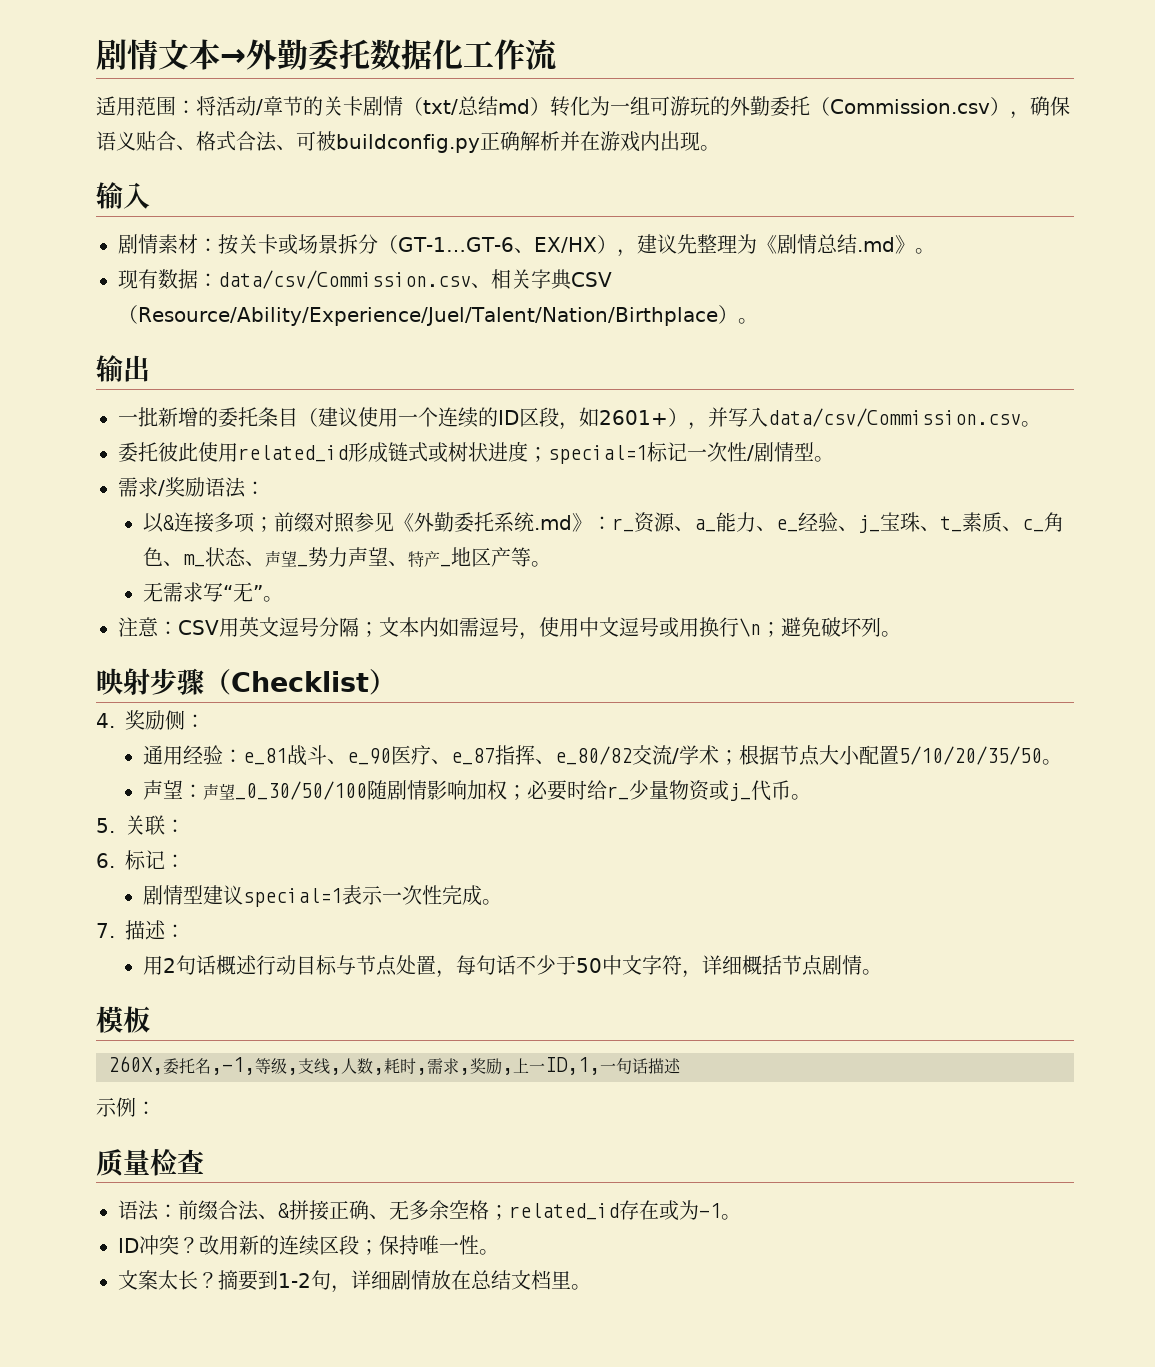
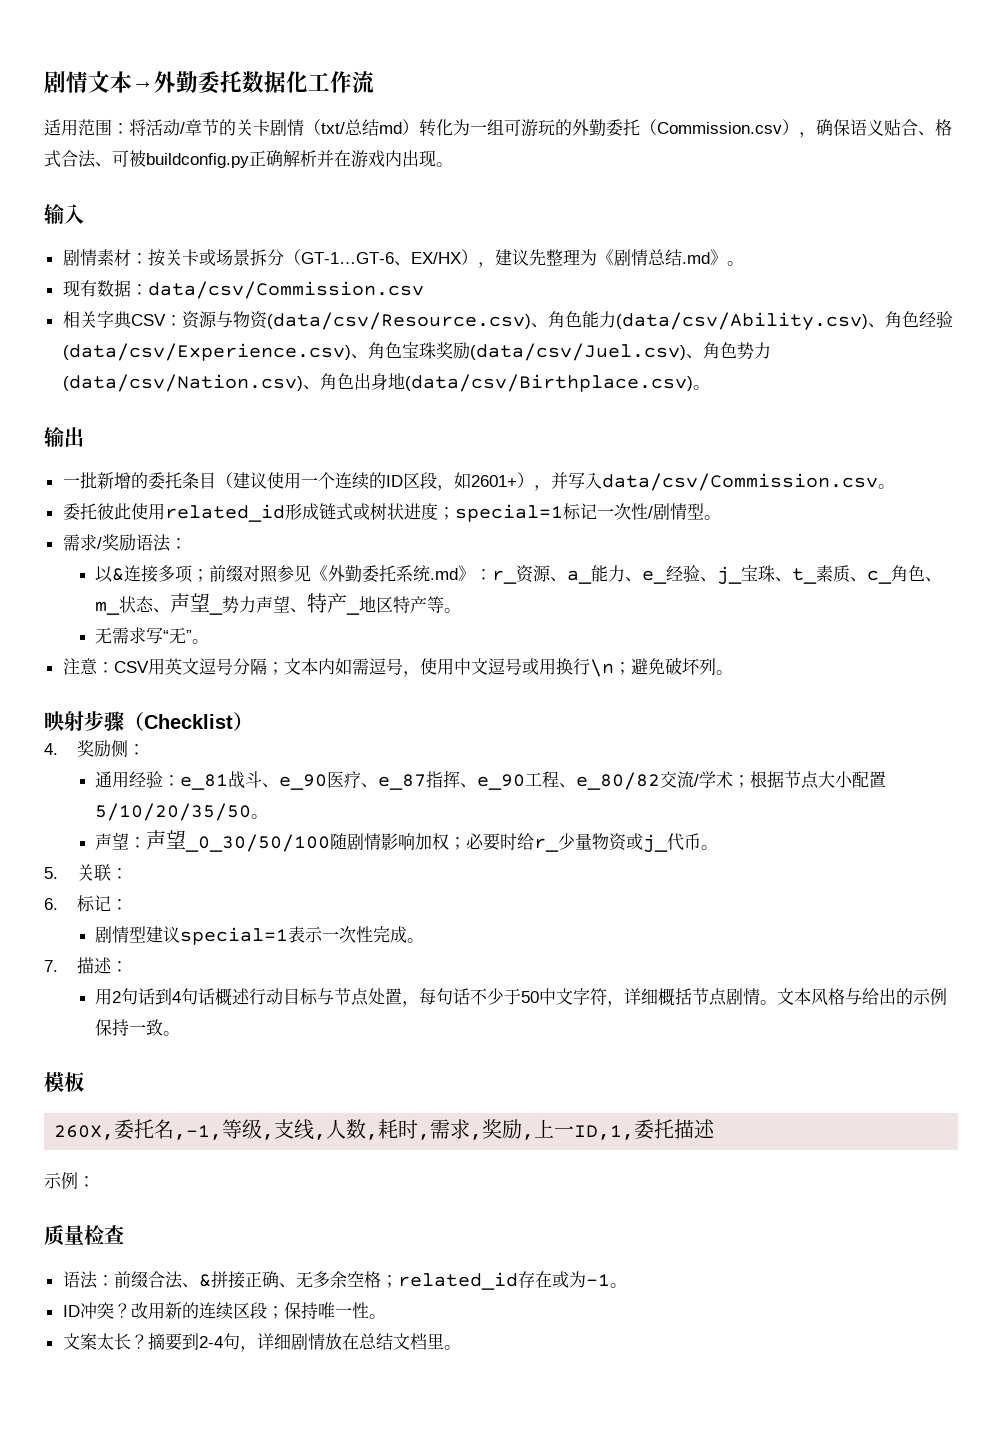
- 现有数据：data/csv/Commission.csv、相关字典CSV（Resource/Ability/Experience/Juel/Talent/Nation/Birthplace）。
+ 现有数据：data/csv/Commission.csv
+ 相关字典CSV：资源与物资(data/csv/Resource.csv)、角色能力(data/csv/Ability.csv)、角色经验(data/csv/Experience.csv)、角色宝珠奖励(data/csv/Juel.csv)、角色势力(data/csv/Nation.csv)、角色出身地(data/csv/Birthplace.csv)。
- 以&连接多项；前缀对照参见《外勤委托系统.md》：r_资源、a_能力、e_经验、j_宝珠、t_素质、c_角色、m_状态、声望_势力声望、特产_地区产等。
+ 以&连接多项；前缀对照参见《外勤委托系统.md》：r_资源、a_能力、e_经验、j_宝珠、t_素质、c_角色、m_状态、声望_势力声望、特产_地区特产等。
- 通用经验：e_81战斗、e_90医疗、e_87指挥、e_80/82交流/学术；根据节点大小配置5/10/20/35/50。
+ 通用经验：e_81战斗、e_90医疗、e_87指挥、e_90工程、e_80/82交流/学术；根据节点大小配置5/10/20/35/50。
- 用2句话概述行动目标与节点处置，每句话不少于50中文字符，详细概括节点剧情。
+ 用2句话到4句话概述行动目标与节点处置，每句话不少于50中文字符，详细概括节点剧情。文本风格与给出的示例保持一致。
- 260X,委托名,-1,等级,支线,人数,耗时,需求,奖励,上一ID,1,一句话描述
+ 260X,委托名,-1,等级,支线,人数,耗时,需求,奖励,上一ID,1,委托描述
- 摘要到1-2句，详细剧情放在总结文档里。
+ 摘要到2-4句，详细剧情放在总结文档里。

